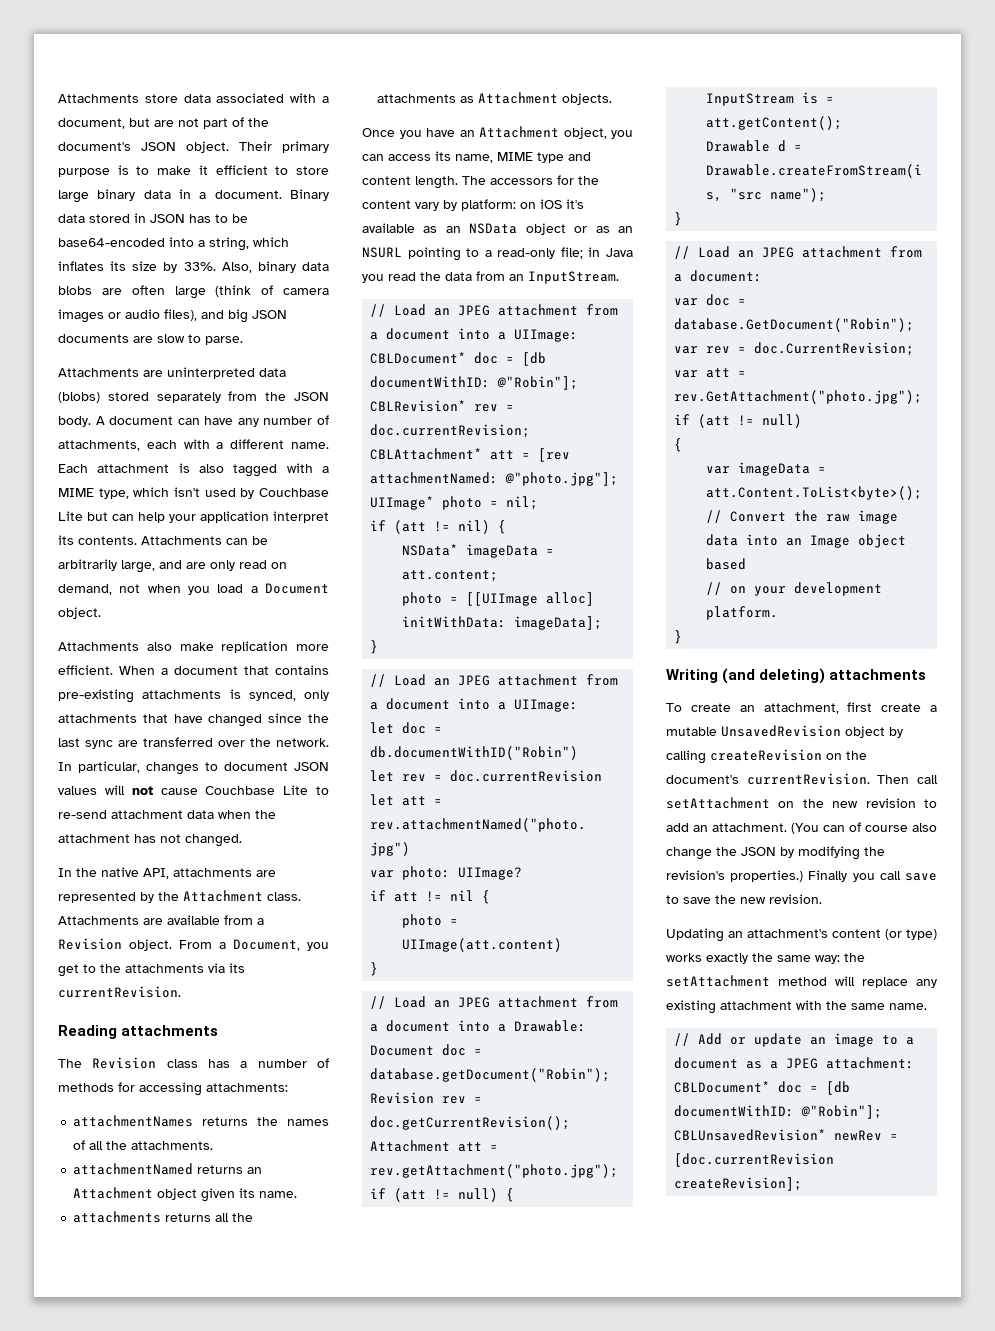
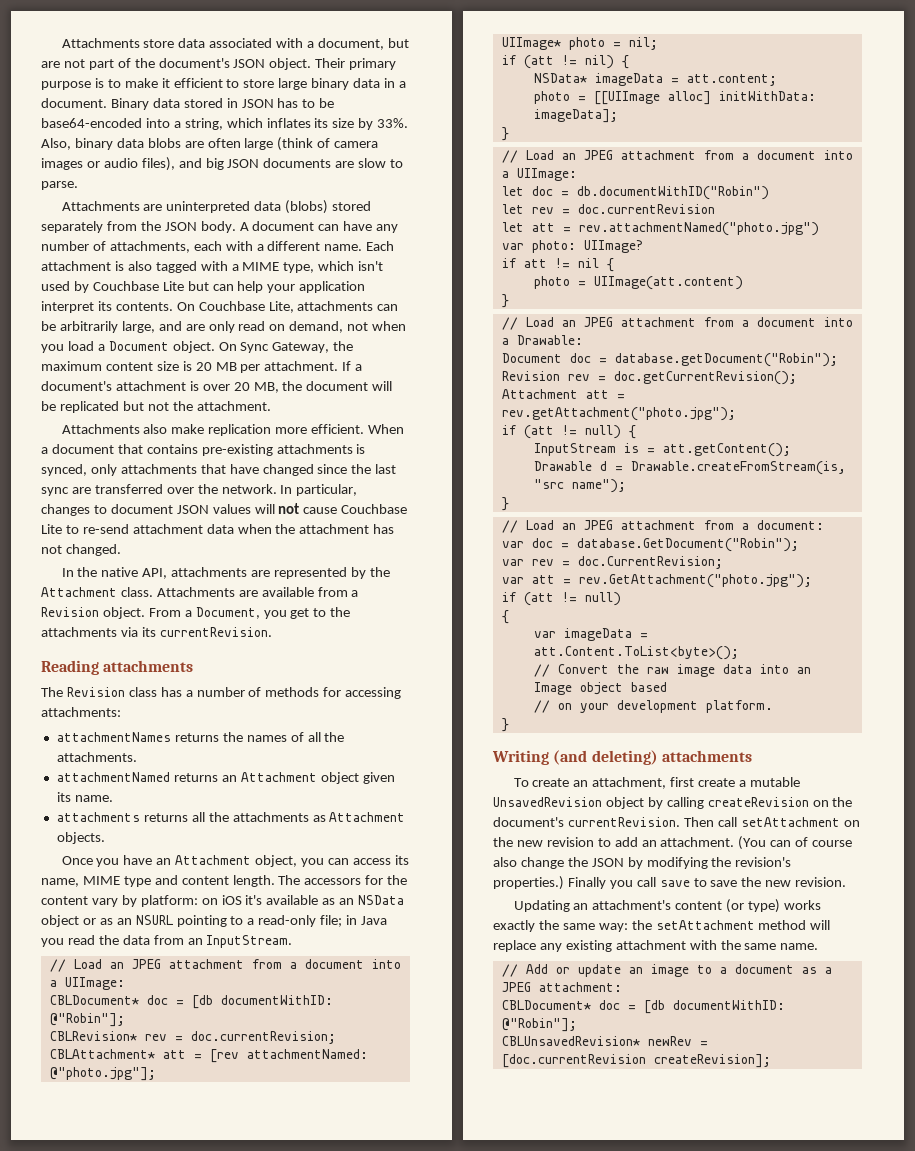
- Attachments can be arbitrarily large, and are only read on demand, not when you load a Document object.
+ On Couchbase Lite, attachments can be arbitrarily large, and are only read on demand, not when you load a Document object. On Sync Gateway, the maximum content size is 20 MB per attachment. If a document's attachment is over 20 MB, the document will be replicated but not the attachment.

